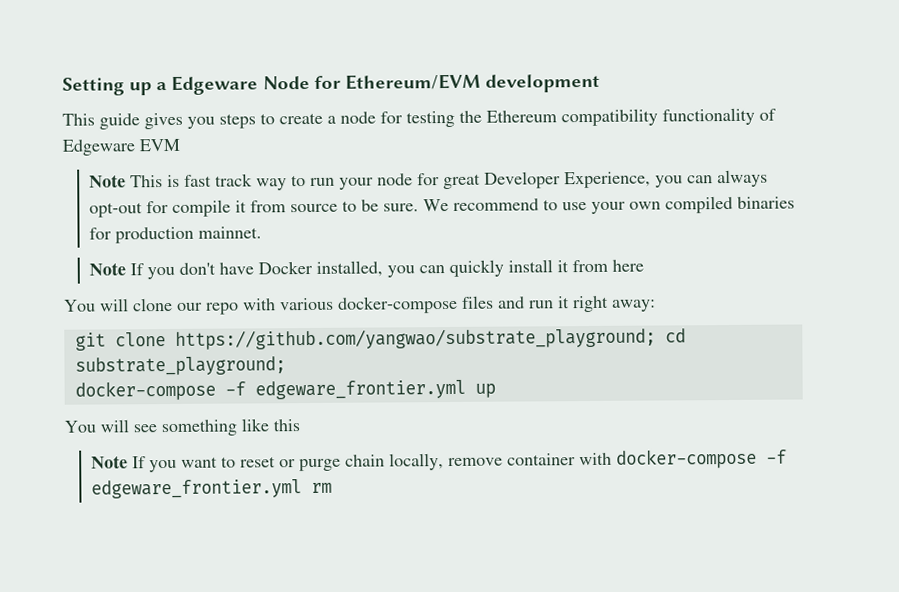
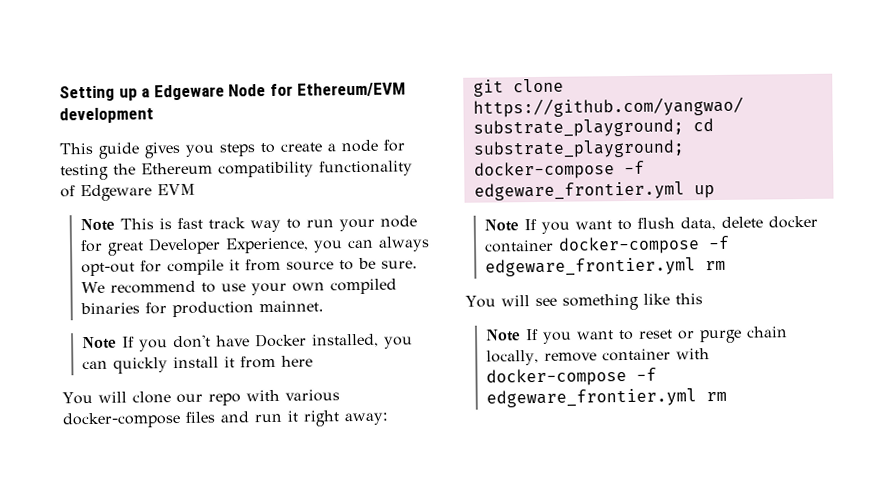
+ Note If you want to flush data, delete docker container docker-compose -f edgeware_frontier.yml rm

